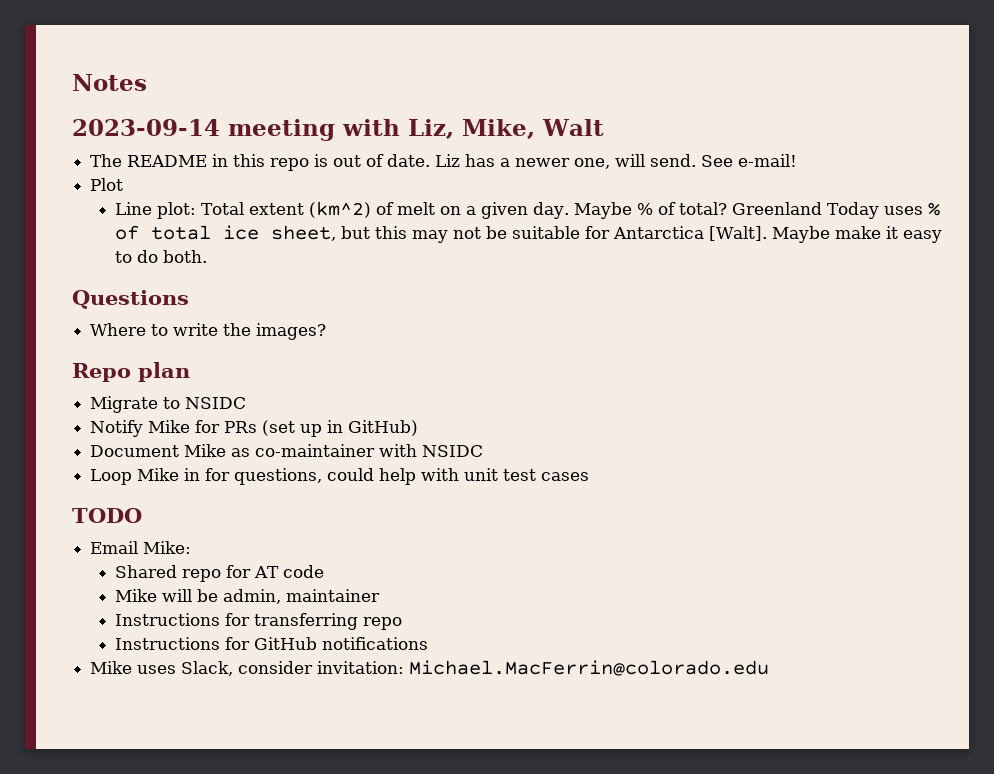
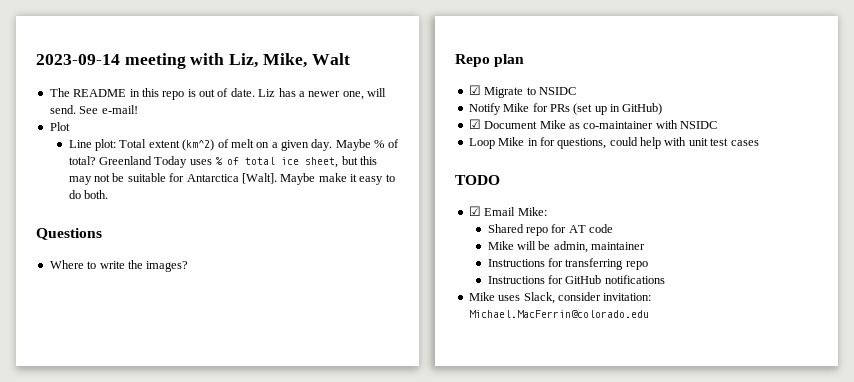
- Notes
- Migrate to NSIDC
+ ☑ Migrate to NSIDC
- Document Mike as co-maintainer with NSIDC
+ ☑ Document Mike as co-maintainer with NSIDC
- Email Mike:
+ ☑ Email Mike:

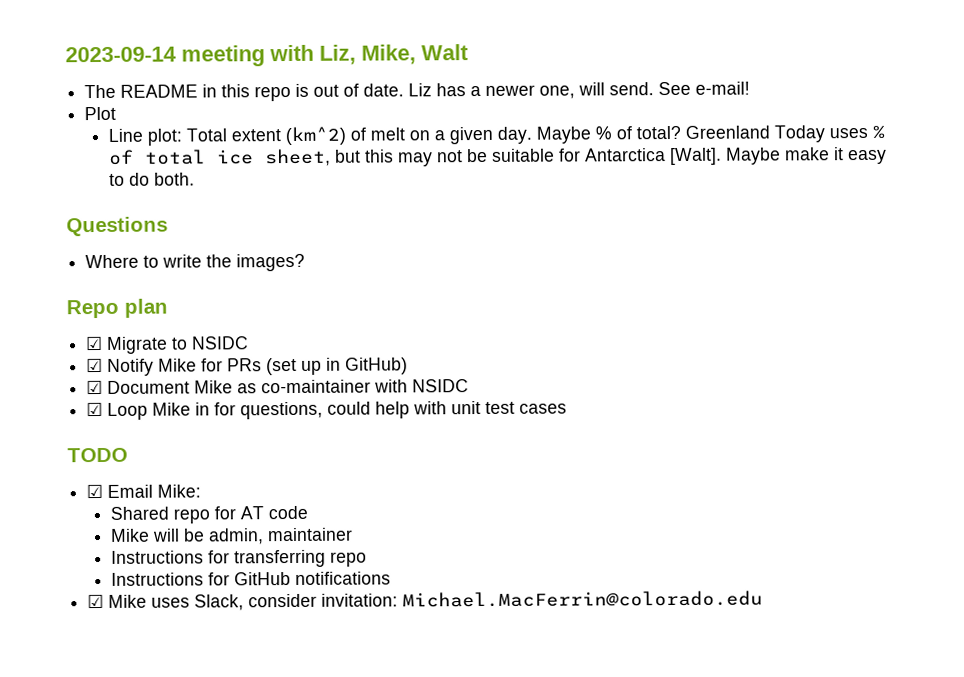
- Notify Mike for PRs (set up in GitHub)
+ ☑ Notify Mike for PRs (set up in GitHub)
- Loop Mike in for questions, could help with unit test cases
+ ☑ Loop Mike in for questions, could help with unit test cases
- Mike uses Slack, consider invitation: Michael.MacFerrin@colorado.edu
+ ☑ Mike uses Slack, consider invitation: Michael.MacFerrin@colorado.edu

